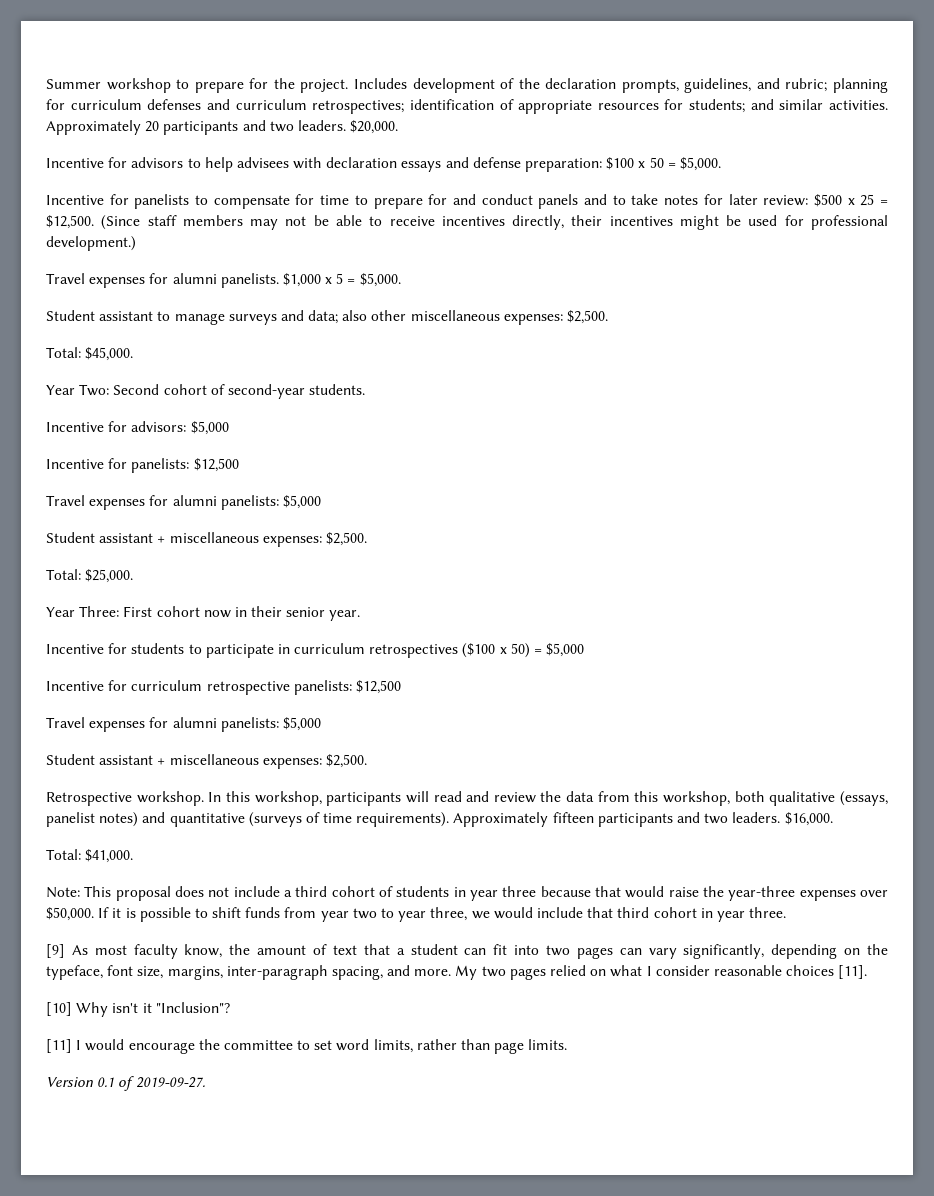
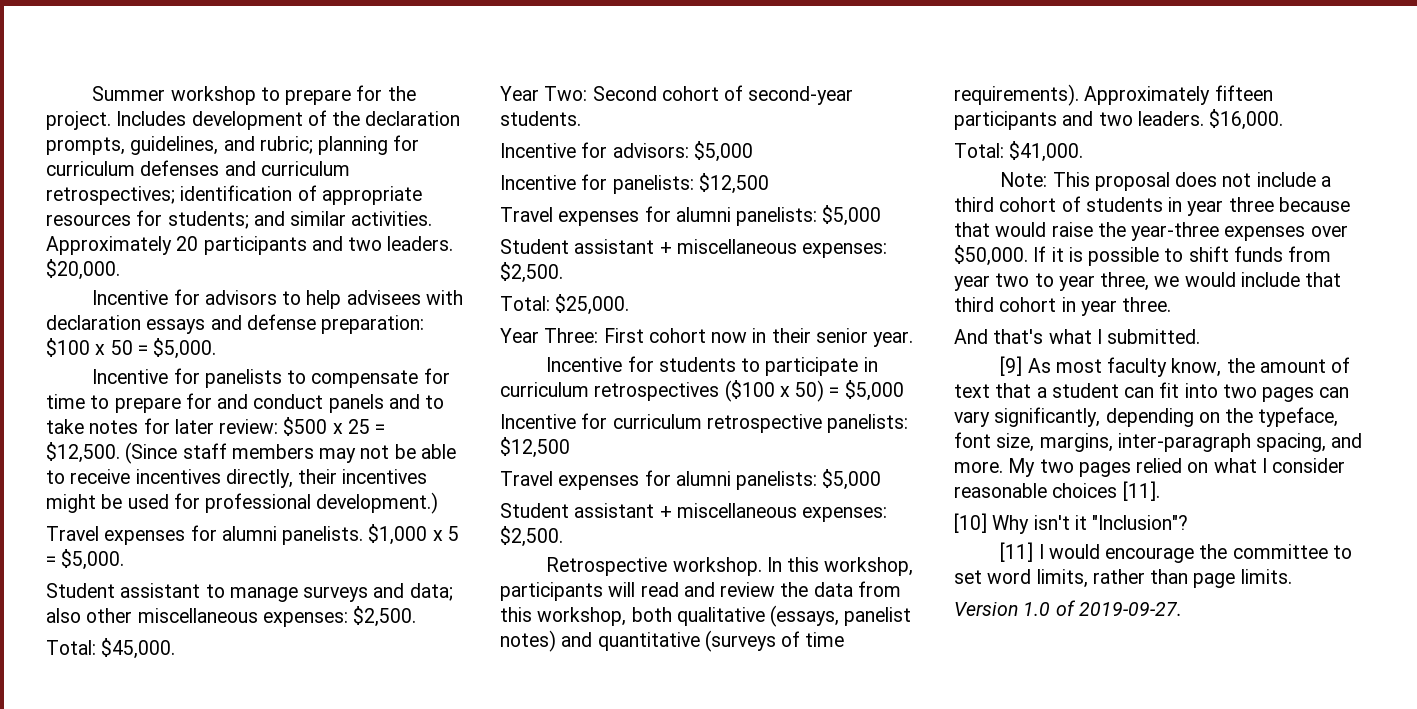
+ And that's what I submitted.
- Version 0.1 of 2019-09-27.
+ Version 1.0 of 2019-09-27.

